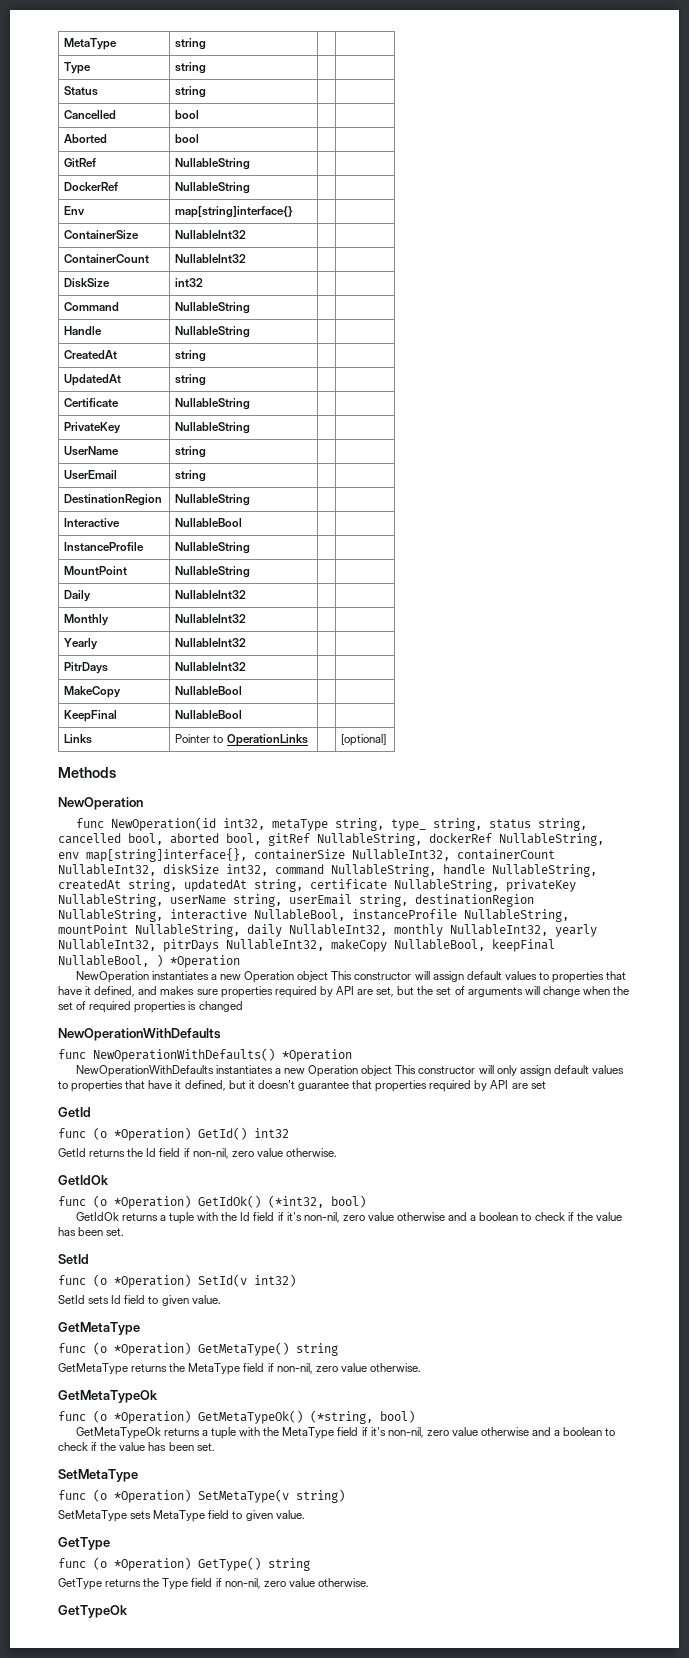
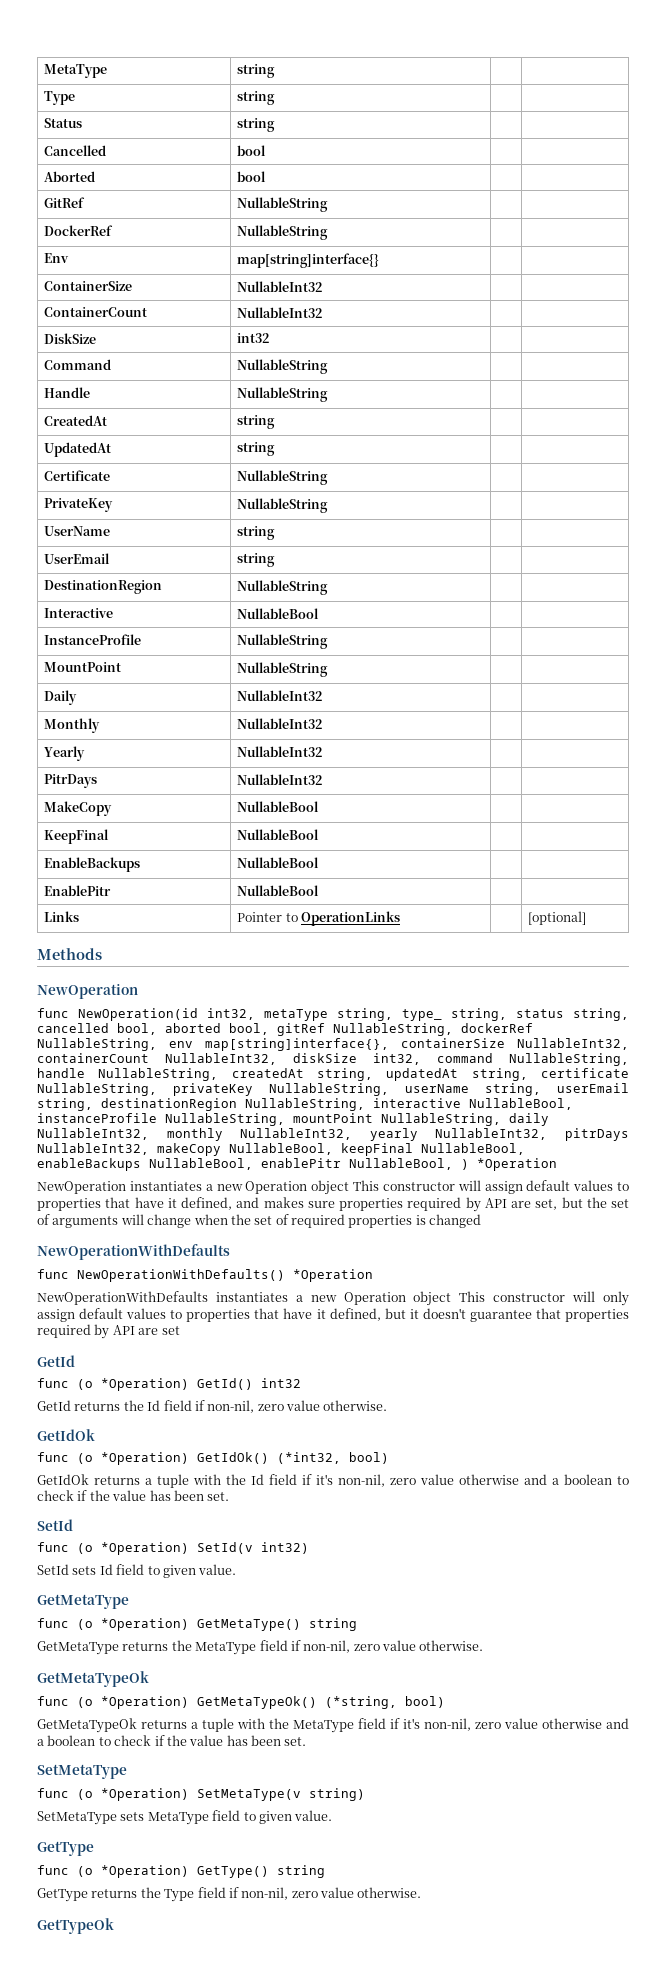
+ EnableBackups | NullableBool | |
+ EnablePitr | NullableBool | |
- func NewOperation(id int32, metaType string, type_ string, status string, cancelled bool, aborted bool, gitRef NullableString, dockerRef NullableString, env map[string]interface{}, containerSize NullableInt32, containerCount NullableInt32, diskSize int32, command NullableString, handle NullableString, createdAt string, updatedAt string, certificate NullableString, privateKey NullableString, userName string, userEmail string, destinationRegion NullableString, interactive NullableBool, instanceProfile NullableString, mountPoint NullableString, daily NullableInt32, monthly NullableInt32, yearly NullableInt32, pitrDays NullableInt32, makeCopy NullableBool, keepFinal NullableBool, ) *Operation
+ func NewOperation(id int32, metaType string, type_ string, status string, cancelled bool, aborted bool, gitRef NullableString, dockerRef NullableString, env map[string]interface{}, containerSize NullableInt32, containerCount NullableInt32, diskSize int32, command NullableString, handle NullableString, createdAt string, updatedAt string, certificate NullableString, privateKey NullableString, userName string, userEmail string, destinationRegion NullableString, interactive NullableBool, instanceProfile NullableString, mountPoint NullableString, daily NullableInt32, monthly NullableInt32, yearly NullableInt32, pitrDays NullableInt32, makeCopy NullableBool, keepFinal NullableBool, enableBackups NullableBool, enablePitr NullableBool, ) *Operation

